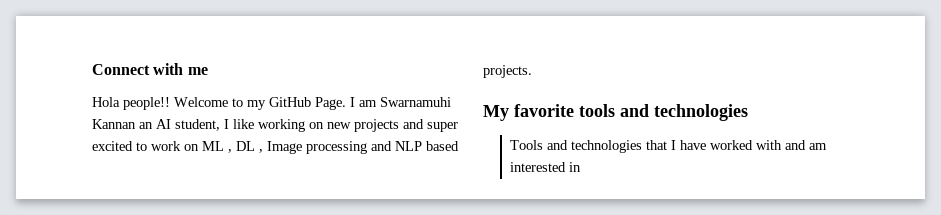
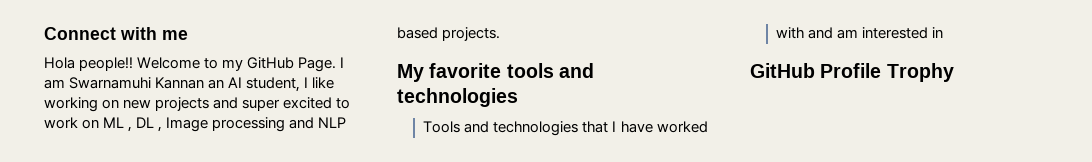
+ GitHub Profile Trophy

